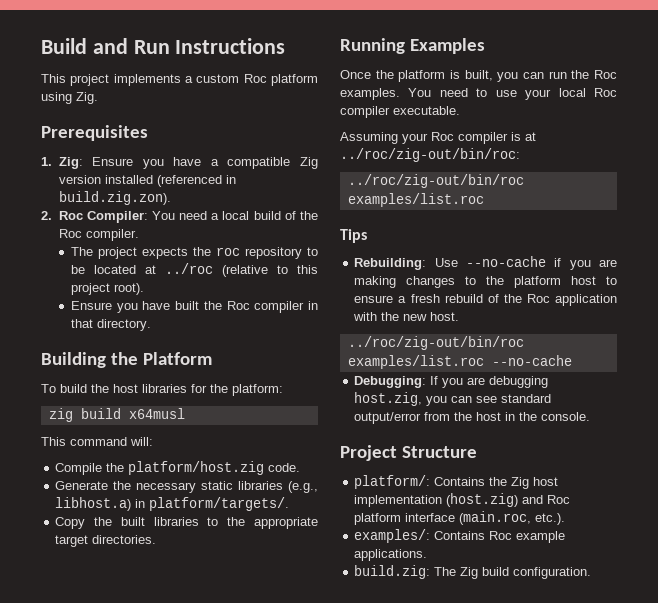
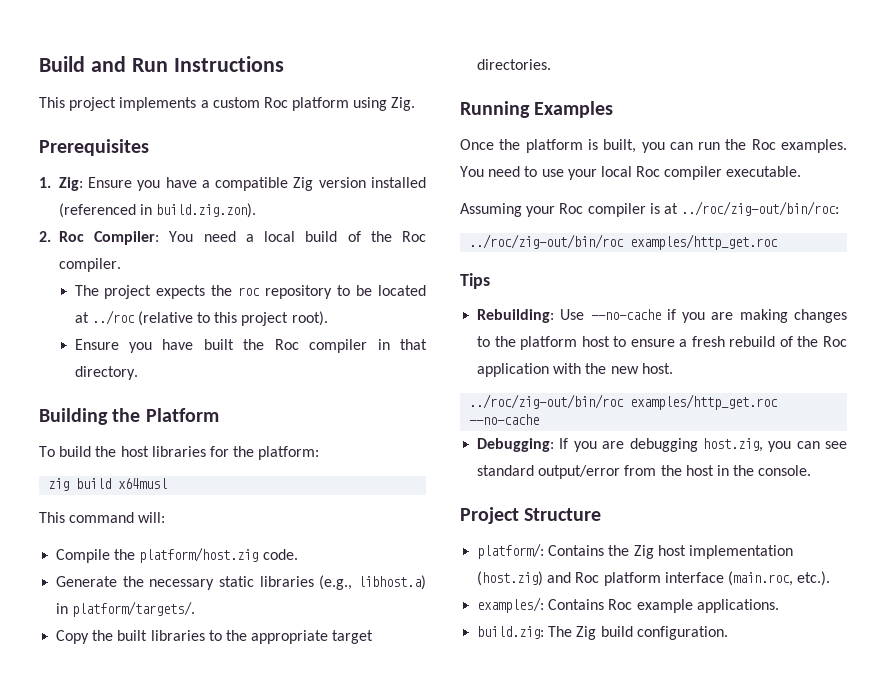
  Assuming your Roc compiler is at ../roc/zig-out/bin/roc:
- ../roc/zig-out/bin/roc examples/list.roc
+ ../roc/zig-out/bin/roc examples/http_get.roc
- ../roc/zig-out/bin/roc examples/list.roc --no-cache
+ ../roc/zig-out/bin/roc examples/http_get.roc --no-cache

